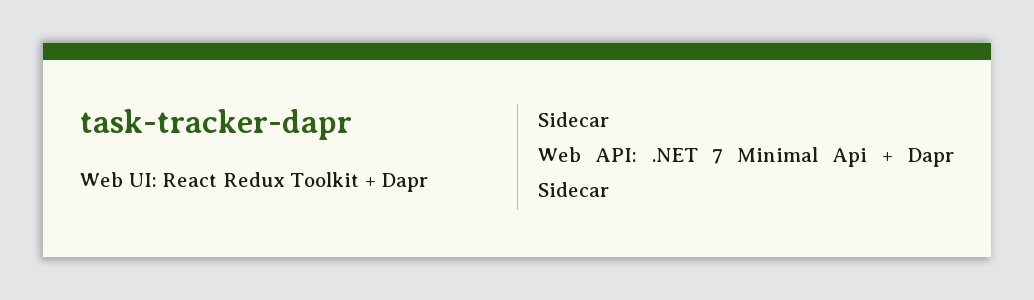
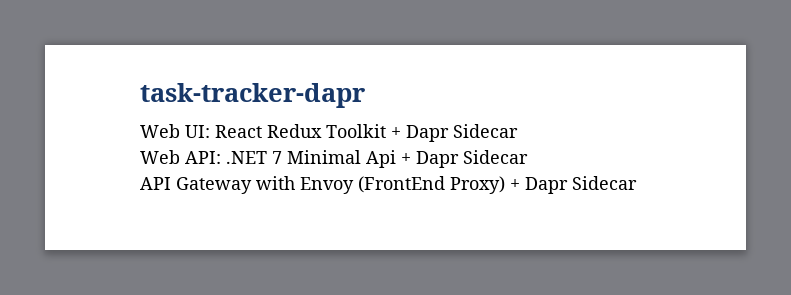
+ API Gateway with Envoy (FrontEnd Proxy) + Dapr Sidecar

